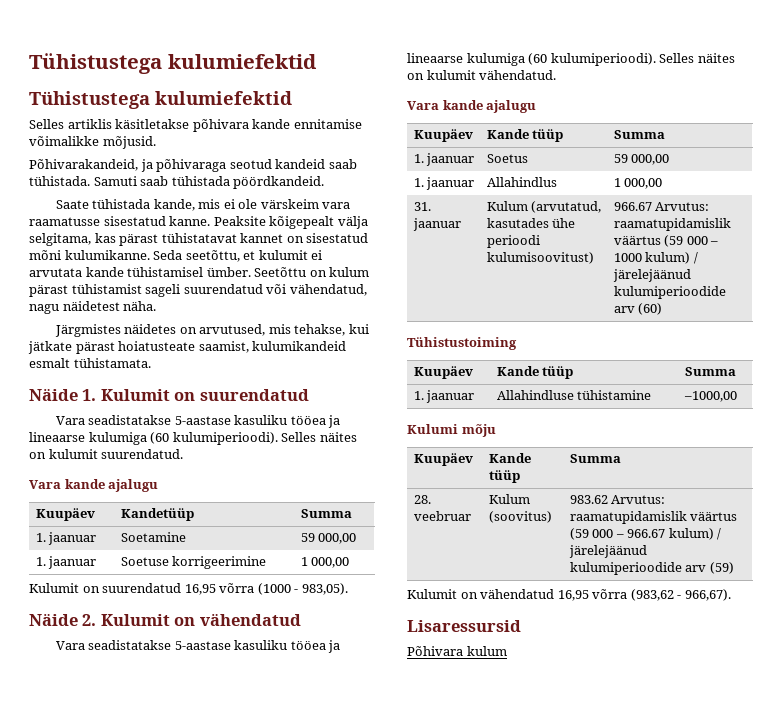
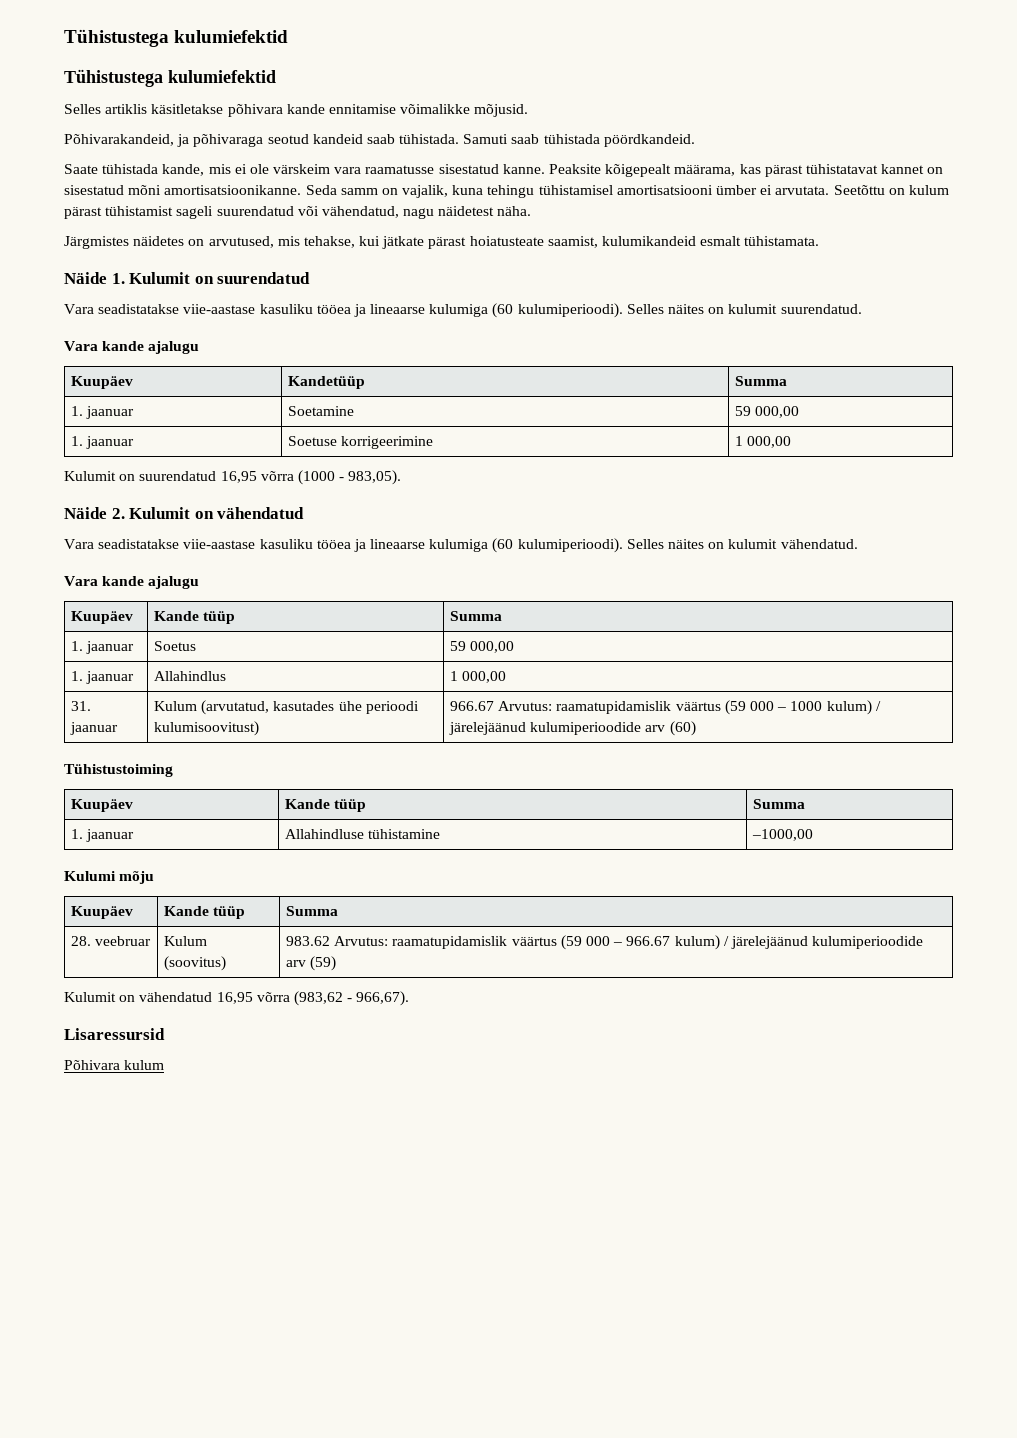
- Peaksite kõigepealt välja selgitama, kas pärast tühistatavat kannet on sisestatud mõni kulumikanne. Seda seetõttu, et kulumit ei arvutata kande tühistamisel ümber.
+ Peaksite kõigepealt määrama, kas pärast tühistatavat kannet on sisestatud mõni amortisatsioonikanne. Seda samm on vajalik, kuna tehingu tühistamisel amortisatsiooni ümber ei arvutata.
  Näide 1. Kulumit on suurendatud
- Vara seadistatakse 5-aastase kasuliku tööea ja lineaarse kulumiga (60 kulumiperioodi).
+ Vara seadistatakse viie-aastase kasuliku tööea ja lineaarse kulumiga (60 kulumiperioodi).
  Näide 2. Kulumit on vähendatud
- Vara seadistatakse 5-aastase kasuliku tööea ja lineaarse kulumiga (60 kulumiperioodi).
+ Vara seadistatakse viie-aastase kasuliku tööea ja lineaarse kulumiga (60 kulumiperioodi).

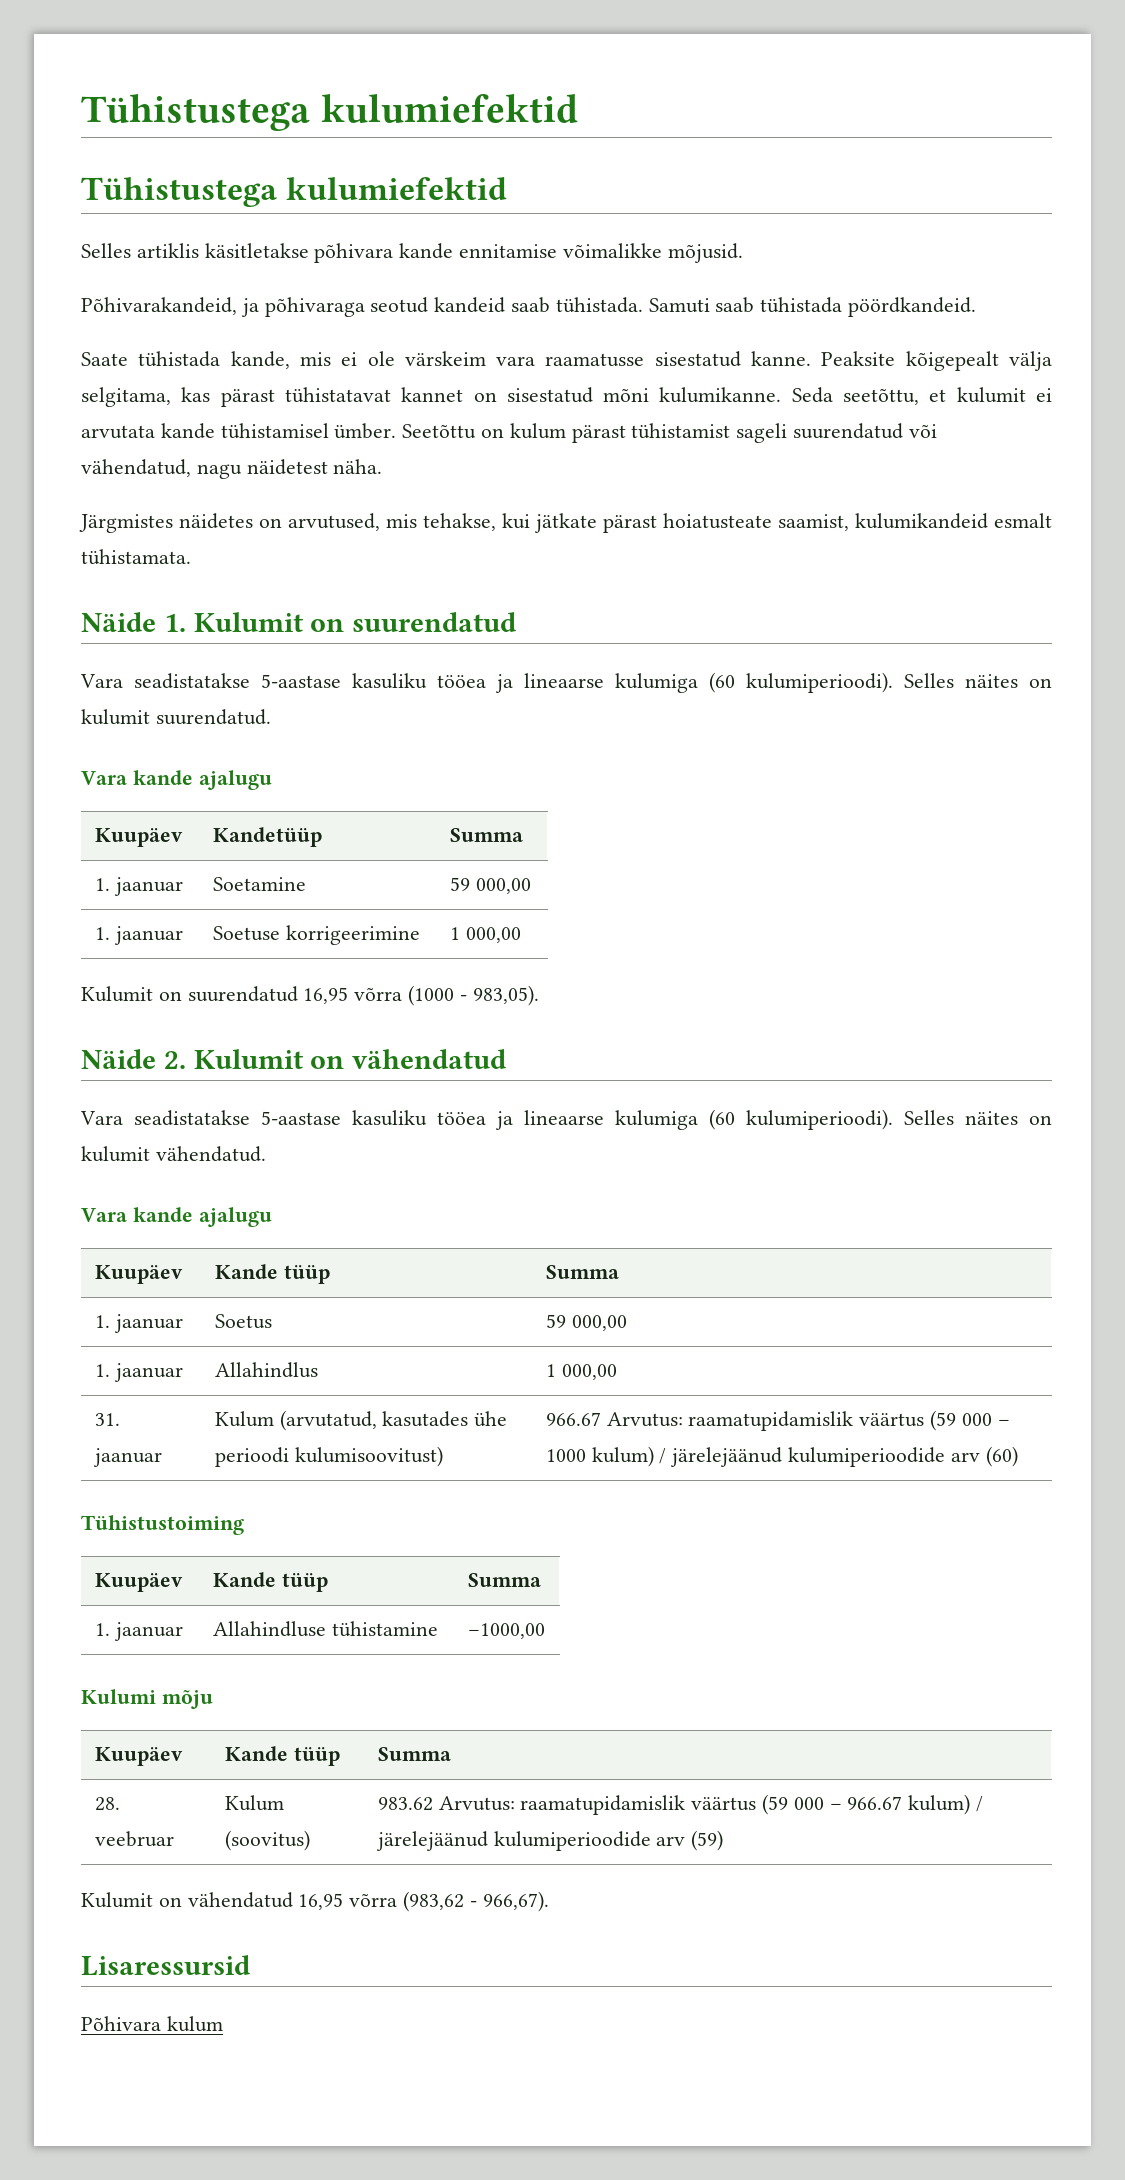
- Peaksite kõigepealt määrama, kas pärast tühistatavat kannet on sisestatud mõni amortisatsioonikanne. Seda samm on vajalik, kuna tehingu tühistamisel amortisatsiooni ümber ei arvutata.
+ Peaksite kõigepealt välja selgitama, kas pärast tühistatavat kannet on sisestatud mõni kulumikanne. Seda seetõttu, et kulumit ei arvutata kande tühistamisel ümber.
  Näide 1. Kulumit on suurendatud
- Vara seadistatakse viie-aastase kasuliku tööea ja lineaarse kulumiga (60 kulumiperioodi).
+ Vara seadistatakse 5-aastase kasuliku tööea ja lineaarse kulumiga (60 kulumiperioodi).
  Näide 2. Kulumit on vähendatud
- Vara seadistatakse viie-aastase kasuliku tööea ja lineaarse kulumiga (60 kulumiperioodi).
+ Vara seadistatakse 5-aastase kasuliku tööea ja lineaarse kulumiga (60 kulumiperioodi).

